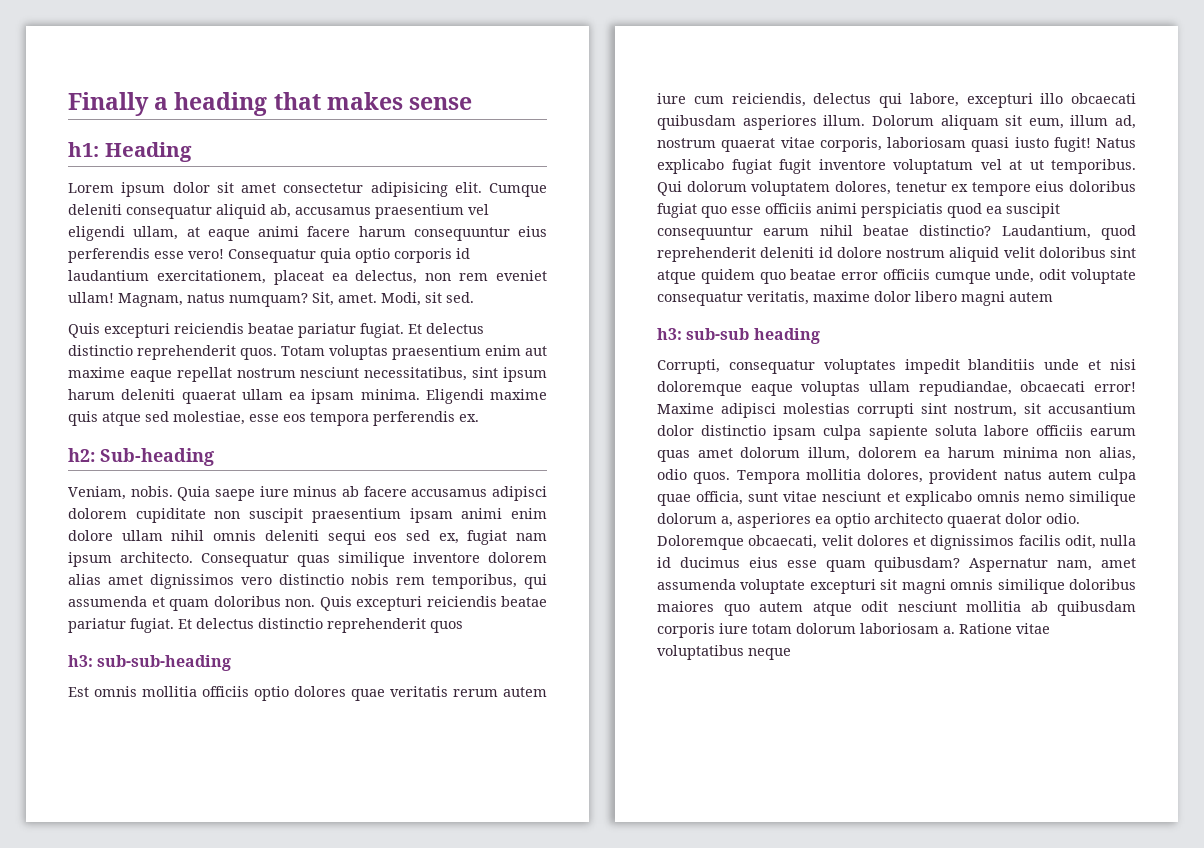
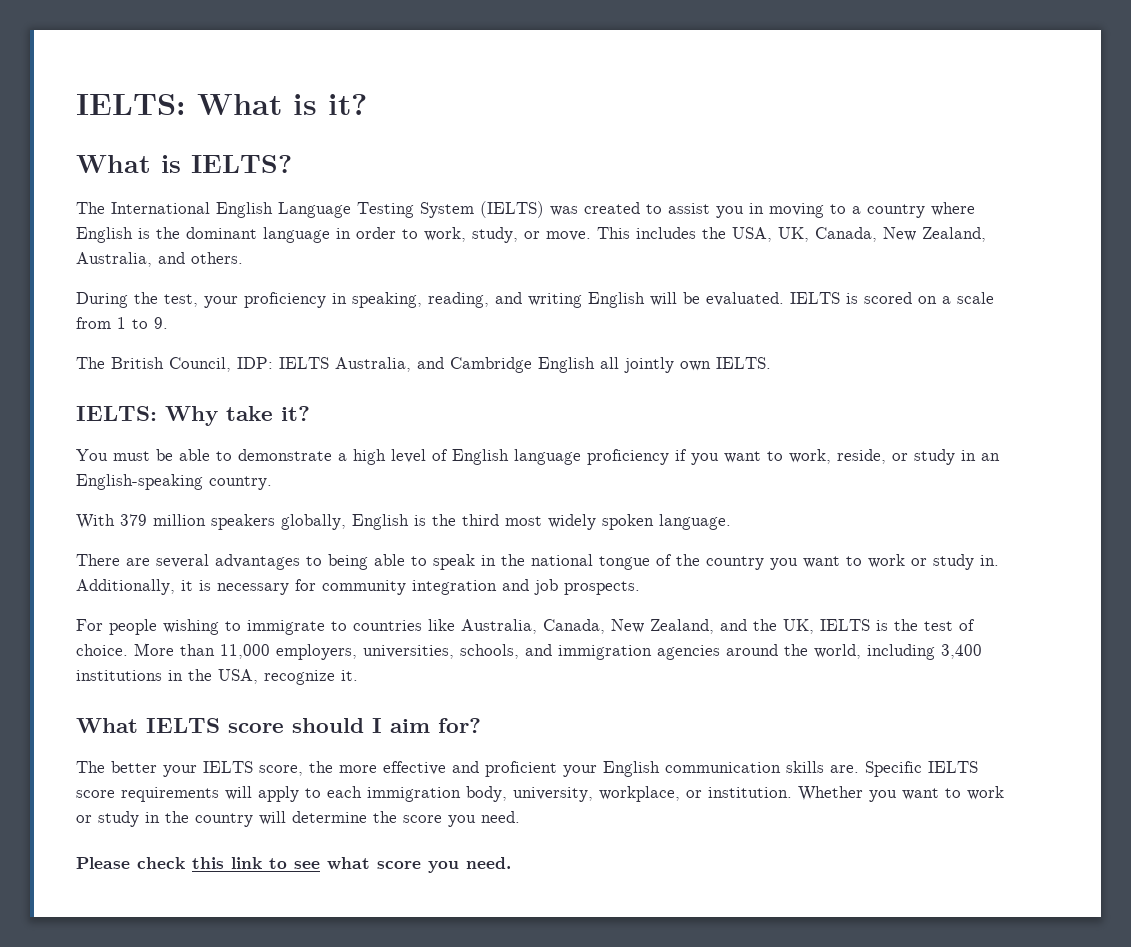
- Finally a heading that makes sense
- h1: Heading
- Lorem ipsum dolor sit amet consectetur adipisicing elit. Cumque deleniti consequatur aliquid ab, accusamus praesentium vel eligendi ullam, at eaque animi facere harum consequuntur eius perferendis esse vero! Consequatur quia optio corporis id laudantium exercitationem, placeat ea delectus, non rem eveniet ullam! Magnam, natus numquam? Sit, amet. Modi, sit sed.
- Quis excepturi reiciendis beatae pariatur fugiat. Et delectus distinctio reprehenderit quos. Totam voluptas praesentium enim aut maxime eaque repellat nostrum nesciunt necessitatibus, sint ipsum harum deleniti quaerat ullam ea ipsam minima. Eligendi maxime quis atque sed molestiae, esse eos tempora perferendis ex.
- h2: Sub-heading
- Veniam, nobis. Quia saepe iure minus ab facere accusamus adipisci dolorem cupiditate non suscipit praesentium ipsam animi enim dolore ullam nihil omnis deleniti sequi eos sed ex, fugiat nam ipsum architecto. Consequatur quas similique inventore dolorem alias amet dignissimos vero distinctio nobis rem temporibus, qui assumenda et quam doloribus non. Quis excepturi reiciendis beatae pariatur fugiat. Et delectus distinctio reprehenderit quos
- h3: sub-sub-heading
- Est omnis mollitia officiis optio dolores quae veritatis rerum autem iure cum reiciendis, delectus qui labore, excepturi illo obcaecati quibusdam asperiores illum. Dolorum aliquam sit eum, illum ad, nostrum quaerat vitae corporis, laboriosam quasi iusto fugit! Natus explicabo fugiat fugit inventore voluptatum vel at ut temporibus. Qui dolorum voluptatem dolores, tenetur ex tempore eius doloribus fugiat quo esse officiis animi perspiciatis quod ea suscipit consequuntur earum nihil beatae distinctio? Laudantium, quod reprehenderit deleniti id dolore nostrum aliquid velit doloribus sint atque quidem quo beatae error officiis cumque unde, odit voluptate consequatur veritatis, maxime dolor libero magni autem
- h3: sub-sub heading
- Corrupti, consequatur voluptates impedit blanditiis unde et nisi doloremque eaque voluptas ullam repudiandae, obcaecati error! Maxime adipisci molestias corrupti sint nostrum, sit accusantium dolor distinctio ipsam culpa sapiente soluta labore officiis earum quas amet dolorum illum, dolorem ea harum minima non alias, odio quos. Tempora mollitia dolores, provident natus autem culpa quae officia, sunt vitae nesciunt et explicabo omnis nemo similique dolorum a, asperiores ea optio architecto quaerat dolor odio. Doloremque obcaecati, velit dolores et dignissimos facilis odit, nulla id ducimus eius esse quam quibusdam? Aspernatur nam, amet assumenda voluptate excepturi sit magni omnis similique doloribus maiores quo autem atque odit nesciunt mollitia ab quibusdam corporis iure totam dolorum laboriosam a. Ratione vitae voluptatibus neque
+ IELTS: What is it?
+ What is IELTS?
+ The International English Language Testing System (IELTS) was created to assist you in moving to a country where English is the dominant language in order to work, study, or move. This includes the USA, UK, Canada, New Zealand, Australia, and others.
+ During the test, your proficiency in speaking, reading, and writing English will be evaluated. IELTS is scored on a scale from 1 to 9.
+ The British Council, IDP: IELTS Australia, and Cambridge English all jointly own IELTS.
+ IELTS: Why take it?
+ You must be able to demonstrate a high level of English language proficiency if you want to work, reside, or study in an English-speaking country.
+ With 379 million speakers globally, English is the third most widely spoken language.
+ There are several advantages to being able to speak in the national tongue of the country you want to work or study in. Additionally, it is necessary for community integration and job prospects.
+ For people wishing to immigrate to countries like Australia, Canada, New Zealand, and the UK, IELTS is the test of choice. More than 11,000 employers, universities, schools, and immigration agencies around the world, including 3,400 institutions in the USA, recognize it.
+ What IELTS score should I aim for?
+ The better your IELTS score, the more effective and proficient your English communication skills are. Specific IELTS score requirements will apply to each immigration body, university, workplace, or institution. Whether you want to work or study in the country will determine the score you need.
+ Please check this link to see what score you need.

